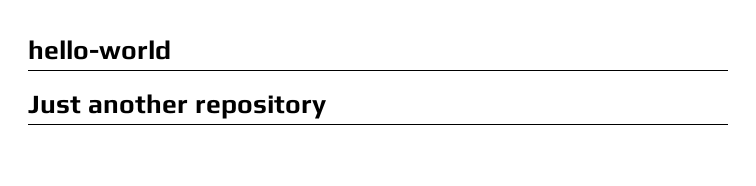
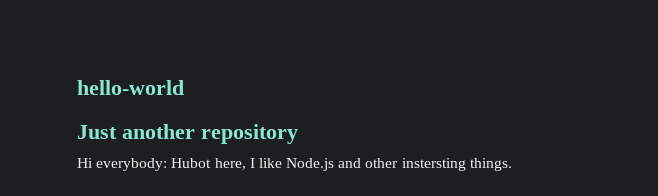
+ Hi everybody: Hubot here, I like Node.js and other instersting things.

